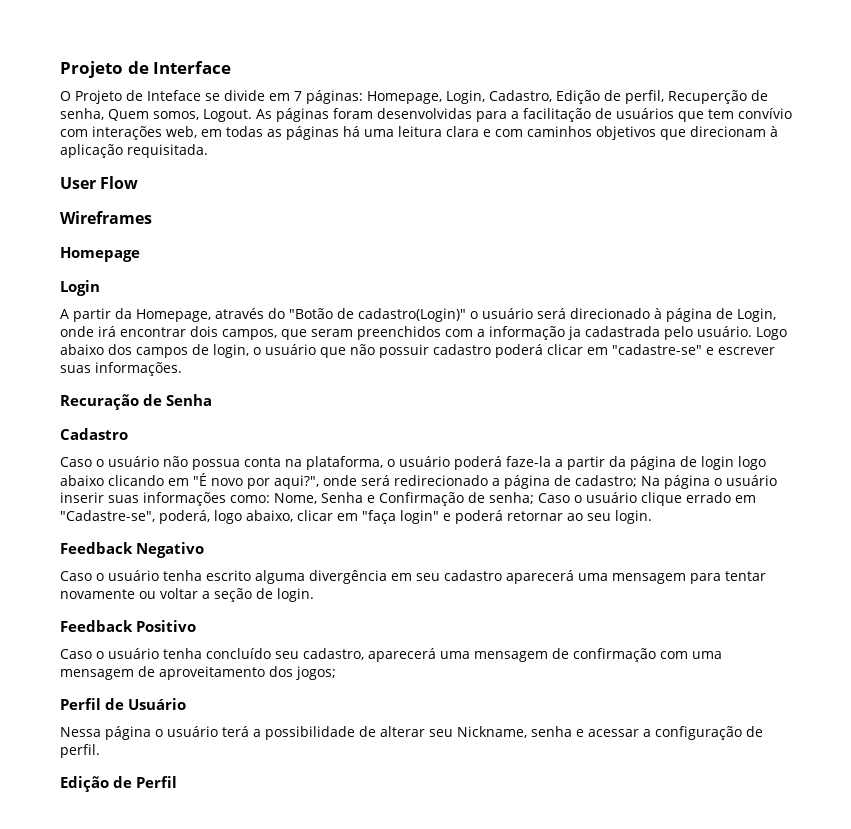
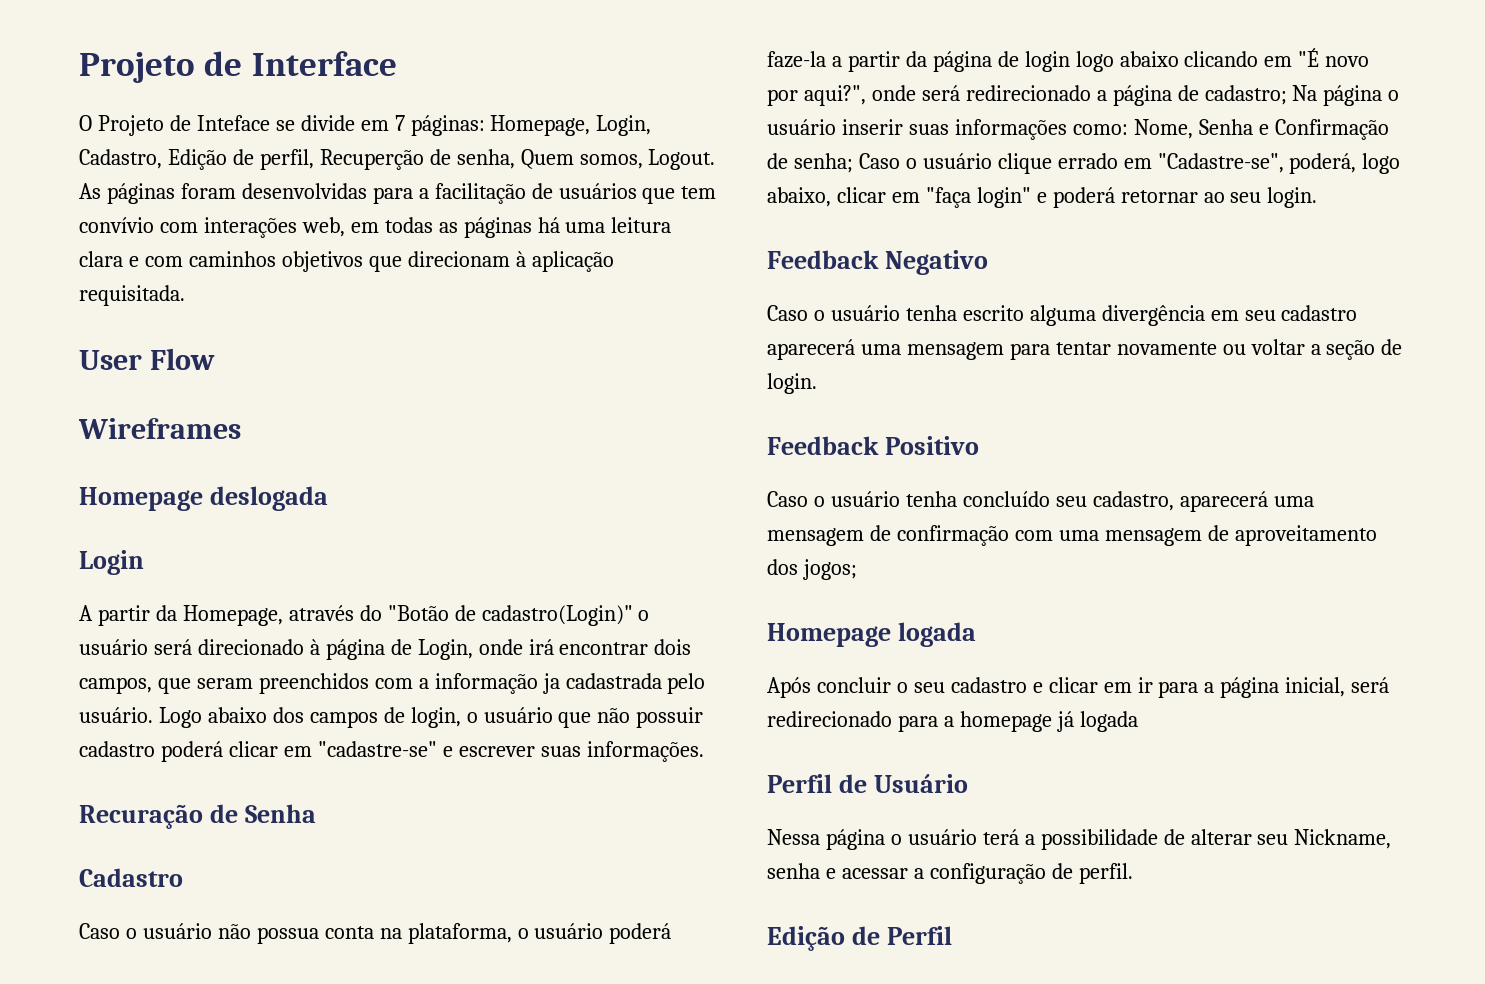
- Homepage
+ Homepage deslogada
+ Homepage logada
+ Após concluir o seu cadastro e clicar em ir para a página inicial, será redirecionado para a homepage já logada

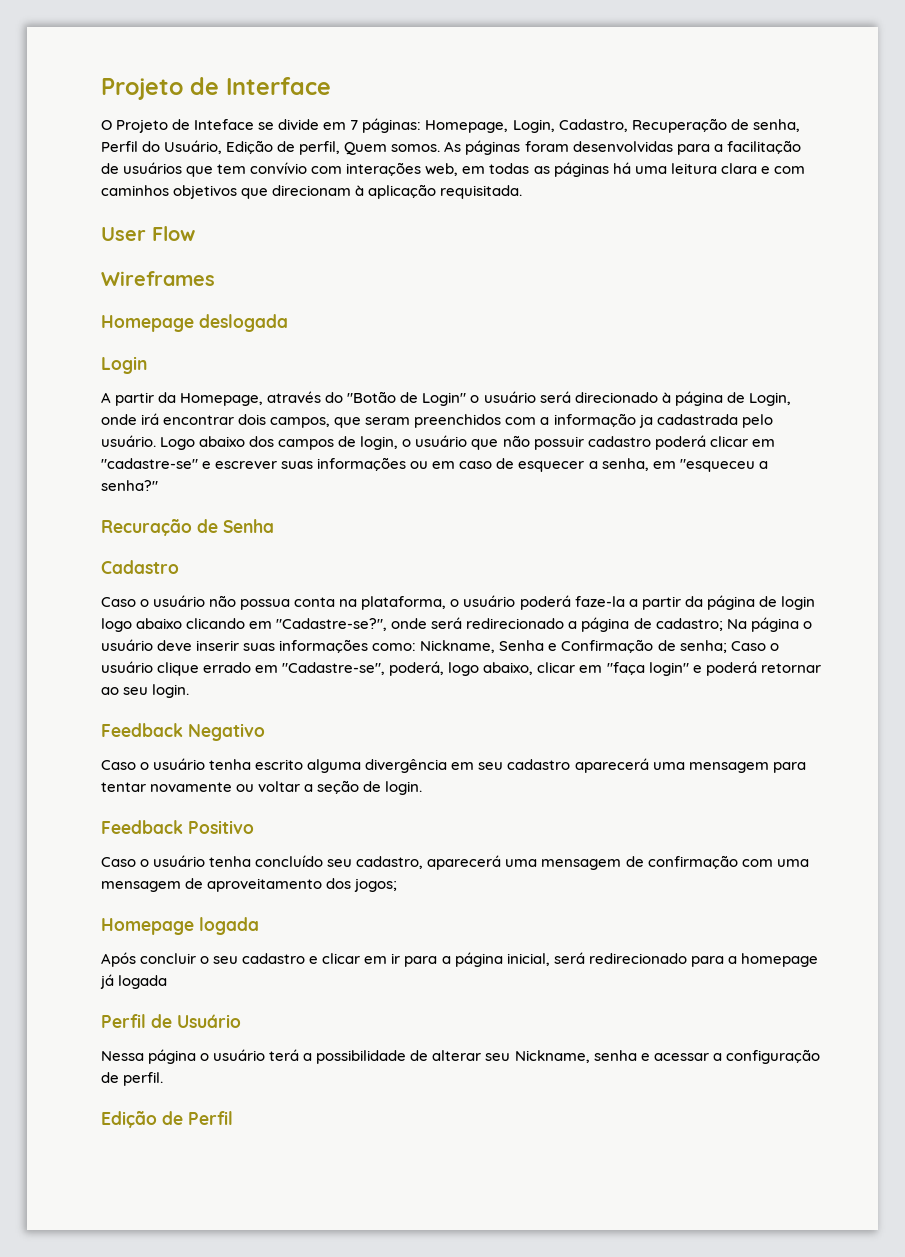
- O Projeto de Inteface se divide em 7 páginas: Homepage, Login, Cadastro, Edição de perfil, Recuperção de senha, Quem somos, Logout.
+ O Projeto de Inteface se divide em 7 páginas: Homepage, Login, Cadastro, Recuperação de senha, Perfil do Usuário, Edição de perfil, Quem somos.
- A partir da Homepage, através do "Botão de cadastro(Login)" o usuário será direcionado à página de Login, onde irá encontrar dois campos, que seram preenchidos com a informação ja cadastrada pelo usuário.
+ A partir da Homepage, através do "Botão de Login" o usuário será direcionado à página de Login, onde irá encontrar dois campos, que seram preenchidos com a informação ja cadastrada pelo usuário.
- Logo abaixo dos campos de login, o usuário que não possuir cadastro poderá clicar em "cadastre-se" e escrever suas informações.
+ Logo abaixo dos campos de login, o usuário que não possuir cadastro poderá clicar em "cadastre-se" e escrever suas informações ou em caso de esquecer a senha, em "esqueceu a senha?"
- Caso o usuário não possua conta na plataforma, o usuário poderá faze-la a partir da página de login logo abaixo clicando em "É novo por aqui?", onde será redirecionado a página de cadastro;
+ Caso o usuário não possua conta na plataforma, o usuário poderá faze-la a partir da página de login logo abaixo clicando em "Cadastre-se?", onde será redirecionado a página de cadastro;
- Na página o usuário inserir suas informações como:
+ Na página o usuário deve inserir suas informações como:
- Nome, Senha e Confirmação de senha;
+ Nickname, Senha e Confirmação de senha;

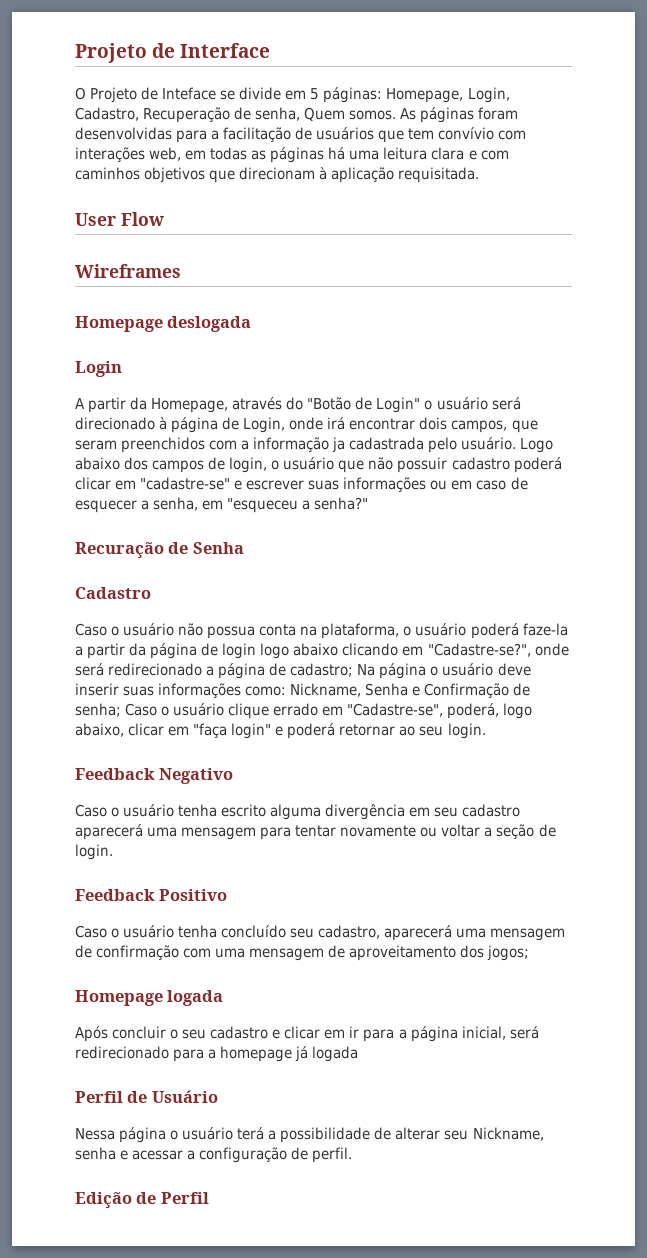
- O Projeto de Inteface se divide em 7 páginas: Homepage, Login, Cadastro, Recuperação de senha, Perfil do Usuário, Edição de perfil, Quem somos.
+ O Projeto de Inteface se divide em 5 páginas: Homepage, Login, Cadastro, Recuperação de senha, Quem somos.

